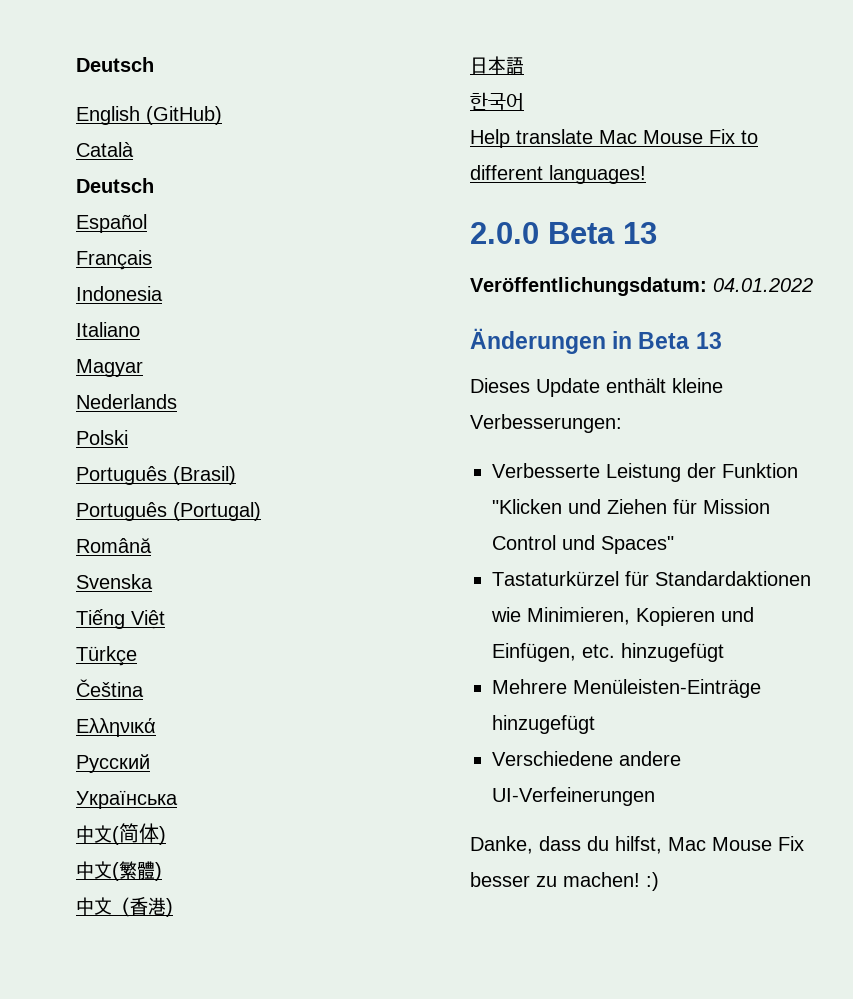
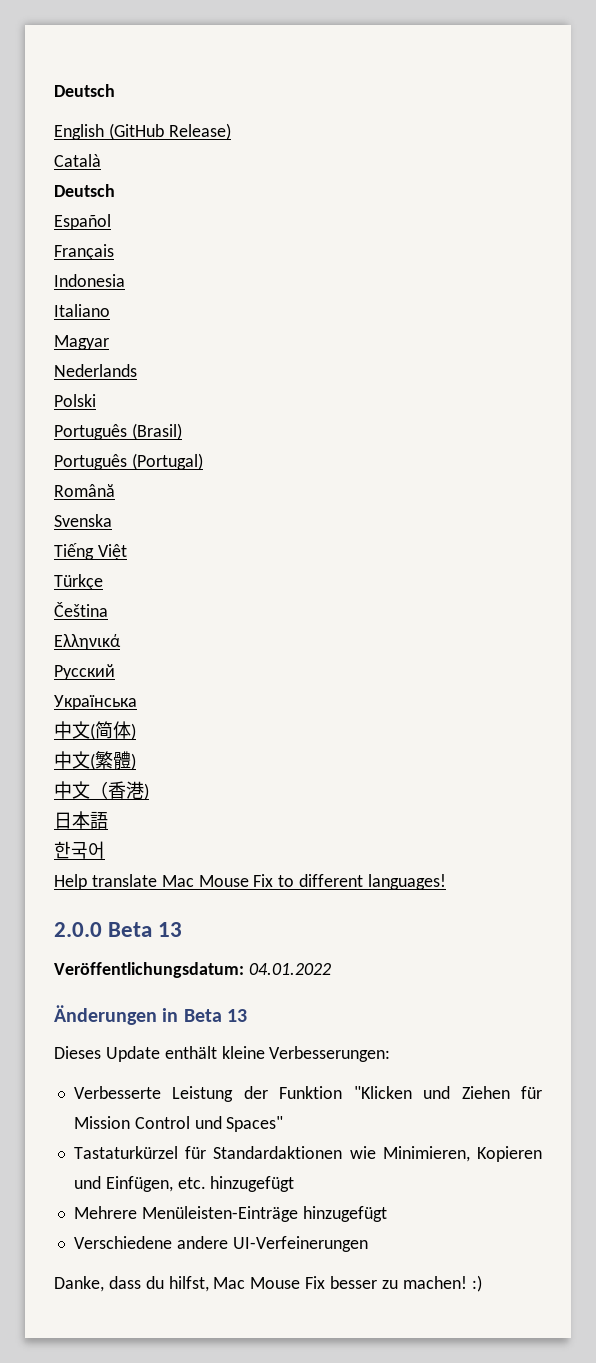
- English (GitHub)
+ English (GitHub Release)

